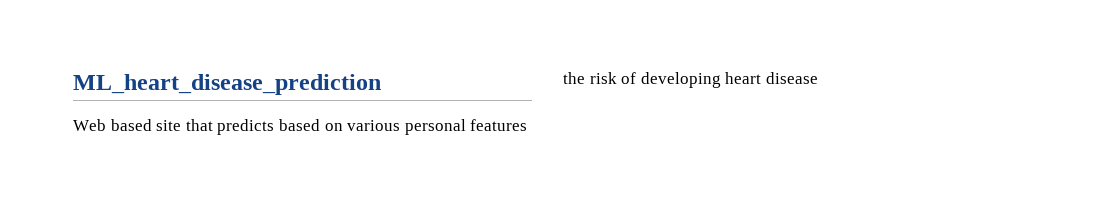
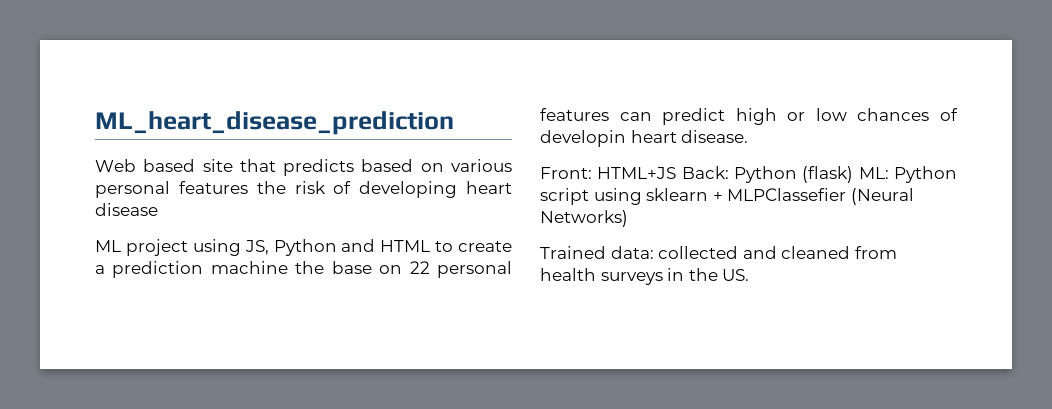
+ ML project using JS, Python and HTML to create a prediction machine the base on 22 personal features can predict high or low chances of developin heart disease.
+ Front: HTML+JS Back: Python (flask) ML: Python script using sklearn + MLPClassefier (Neural Networks)
+ Trained data: collected and cleaned from health surveys in the US.

